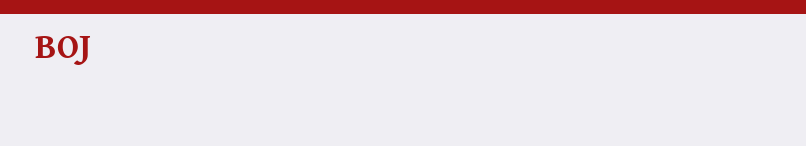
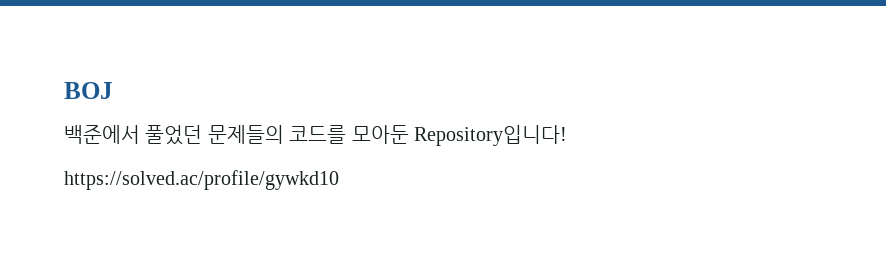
+ 백준에서 풀었던 문제들의 코드를 모아둔 Repository입니다!
+ https://solved.ac/profile/gywkd10

